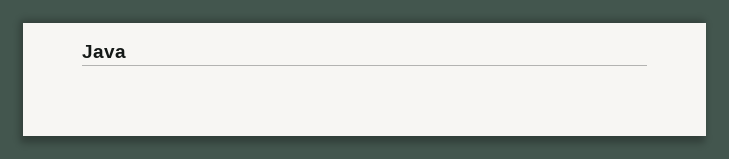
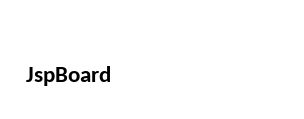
- Java
+ JspBoard

